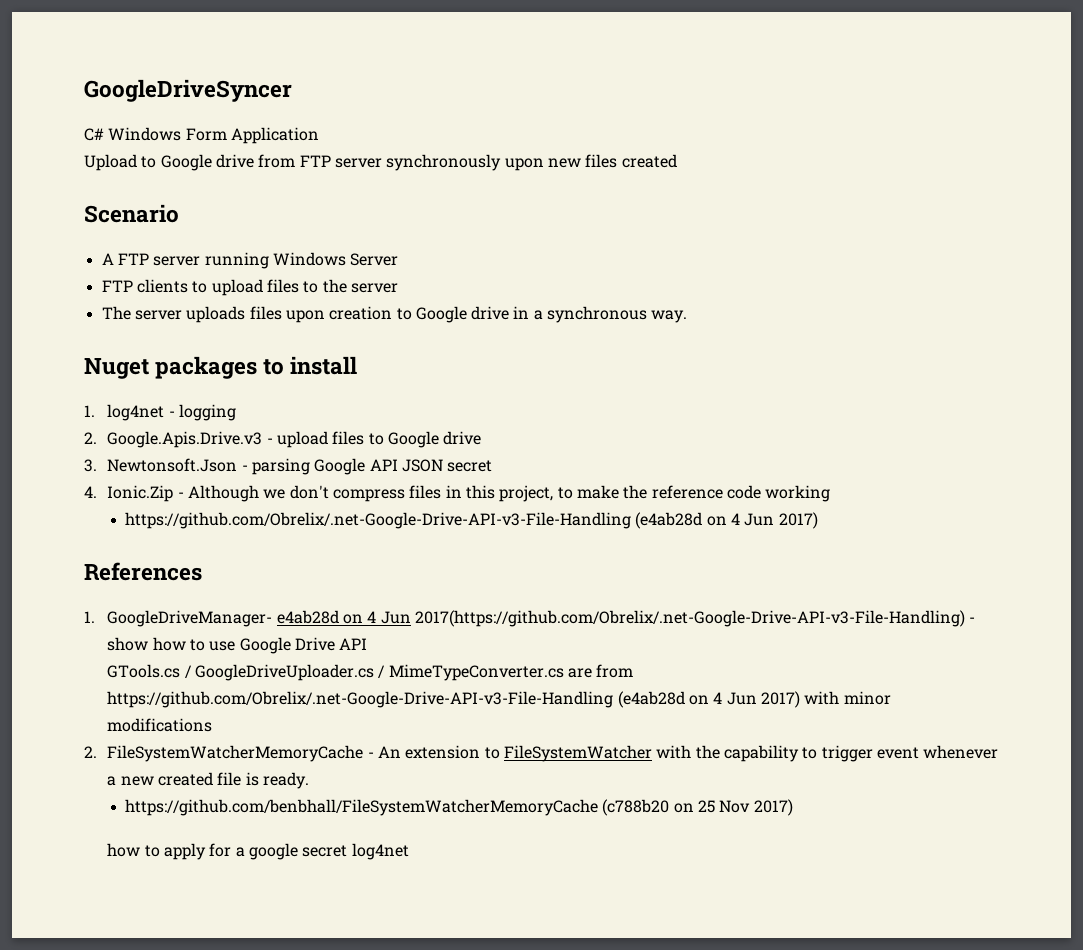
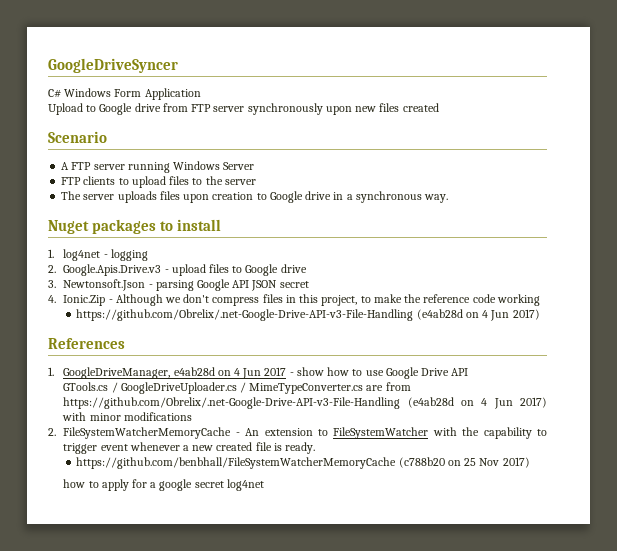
- 1. GoogleDriveManager- e4ab28d on 4 Jun 2017(https://github.com/Obrelix/.net-Google-Drive-API-v3-File-Handling) - show how to use Google Drive API
+ 1. GoogleDriveManager, e4ab28d on 4 Jun 2017 - show how to use Google Drive API

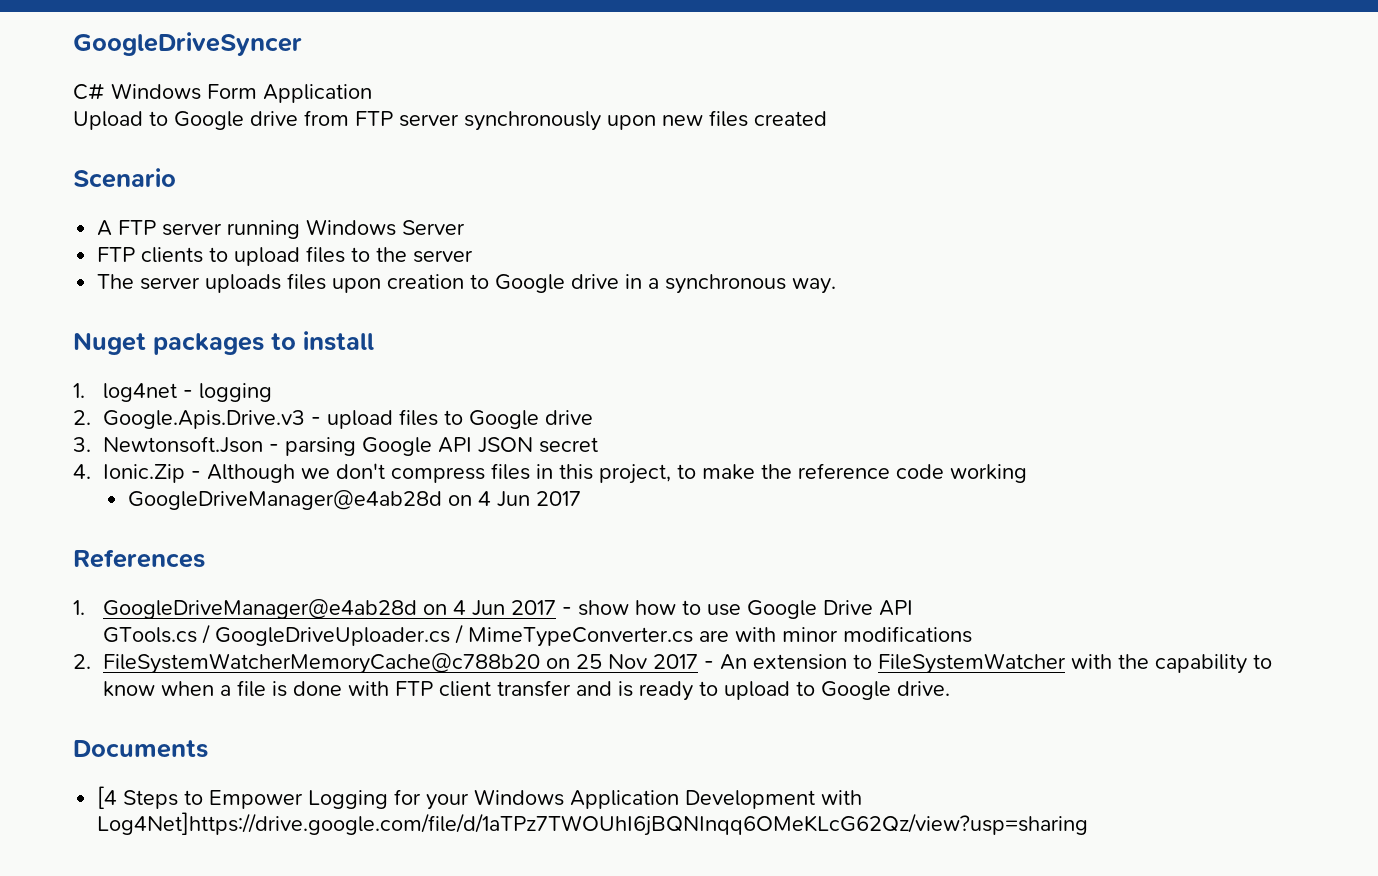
  4. Ionic.Zip - Although we don't compress files in this project, to make the reference code working
- https://github.com/Obrelix/.net-Google-Drive-API-v3-File-Handling (e4ab28d on 4 Jun 2017)
+ GoogleDriveManager@e4ab28d on 4 Jun 2017
- 1. GoogleDriveManager, e4ab28d on 4 Jun 2017 - show how to use Google Drive API
+ 1. GoogleDriveManager@e4ab28d on 4 Jun 2017 - show how to use Google Drive API
- GTools.cs / GoogleDriveUploader.cs / MimeTypeConverter.cs are from https://github.com/Obrelix/.net-Google-Drive-API-v3-File-Handling (e4ab28d on 4 Jun 2017) with minor modifications
+ GTools.cs / GoogleDriveUploader.cs / MimeTypeConverter.cs are with minor modifications
- 2. FileSystemWatcherMemoryCache - An extension to FileSystemWatcher with the capability to trigger event whenever a new created file is ready.
- https://github.com/benbhall/FileSystemWatcherMemoryCache (c788b20 on 25 Nov 2017)
- how to apply for a google secret log4net
+ 2. FileSystemWatcherMemoryCache@c788b20 on 25 Nov 2017 - An extension to FileSystemWatcher with the capability to know when a file is done with FTP client transfer and is ready to upload to Google drive.
+ Documents
+ [4 Steps to Empower Logging for your Windows Application Development with Log4Net]https://drive.google.com/file/d/1aTPz7TWOUhI6jBQNInqq6OMeKLcG62Qz/view?usp=sharing

